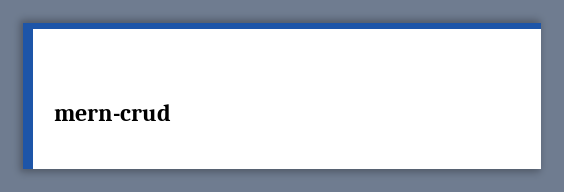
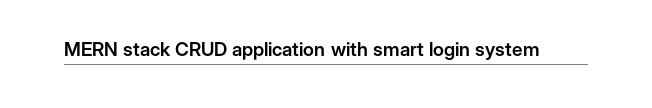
- mern-crud
+ MERN stack CRUD application with smart login system

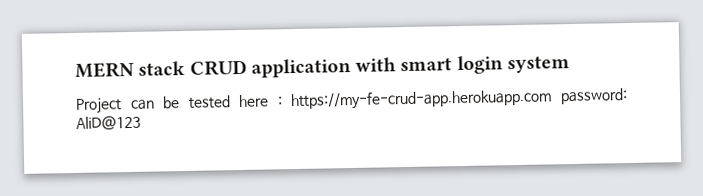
+ Project can be tested here : https://my-fe-crud-app.herokuapp.com password: AliD@123

